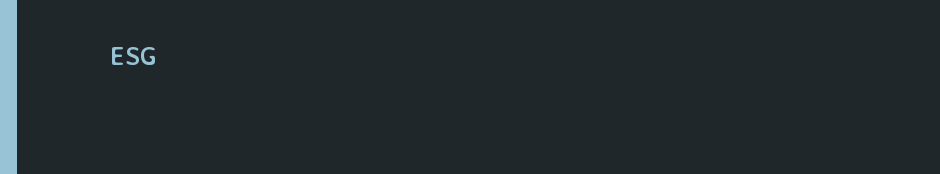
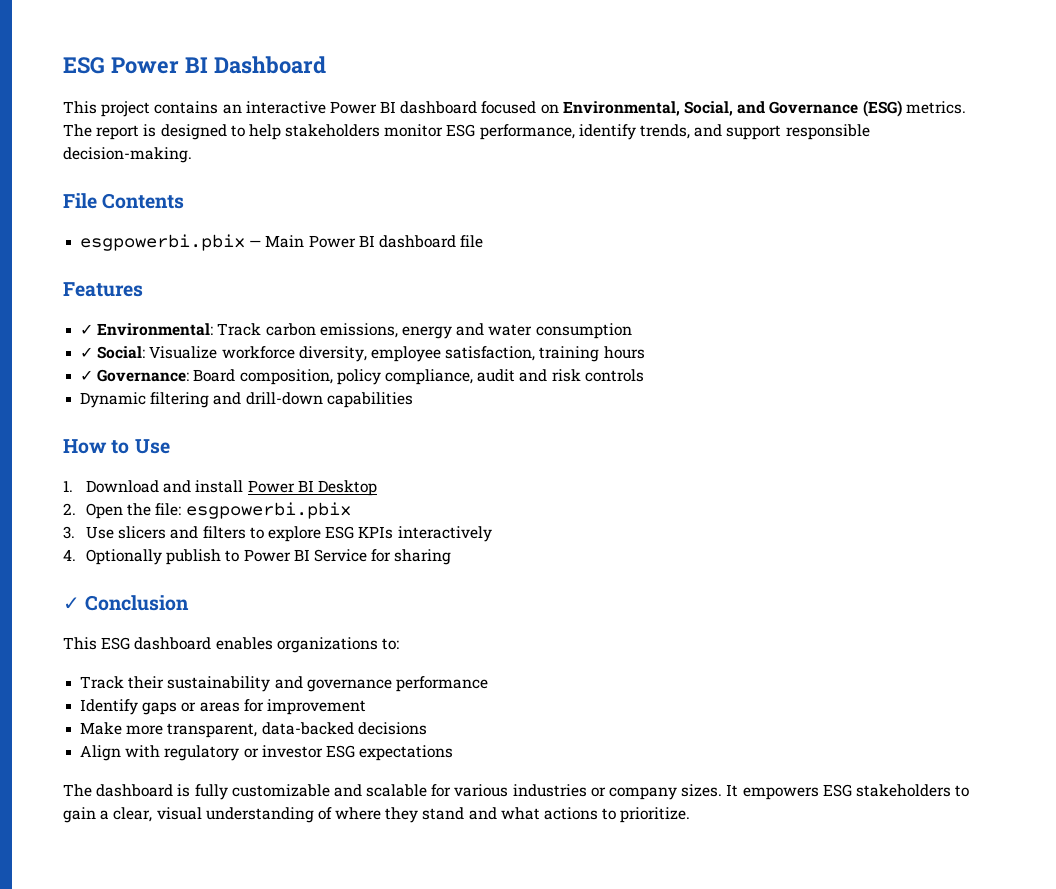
- ESG
+ ESG Power BI Dashboard
+ This project contains an interactive Power BI dashboard focused on Environmental, Social, and Governance (ESG) metrics. The report is designed to help stakeholders monitor ESG performance, identify trends, and support responsible decision-making.
+ File Contents
+ esgpowerbi.pbix — Main Power BI dashboard file
+ Features
+ ✓ Environmental: Track carbon emissions, energy and water consumption
+ ✓ Social: Visualize workforce diversity, employee satisfaction, training hours
+ ✓ Governance: Board composition, policy compliance, audit and risk controls
+ Dynamic filtering and drill-down capabilities
+ How to Use
+ 1. Download and install Power BI Desktop
+ 2. Open the file: esgpowerbi.pbix
+ 3. Use slicers and filters to explore ESG KPIs interactively
+ 4. Optionally publish to Power BI Service for sharing
+ ✓ Conclusion
+ This ESG dashboard enables organizations to:
+ Track their sustainability and governance performance
+ Identify gaps or areas for improvement
+ Make more transparent, data-backed decisions
+ Align with regulatory or investor ESG expectations
+ The dashboard is fully customizable and scalable for various industries or company sizes. It empowers ESG stakeholders to gain a clear, visual understanding of where they stand and what actions to prioritize.

